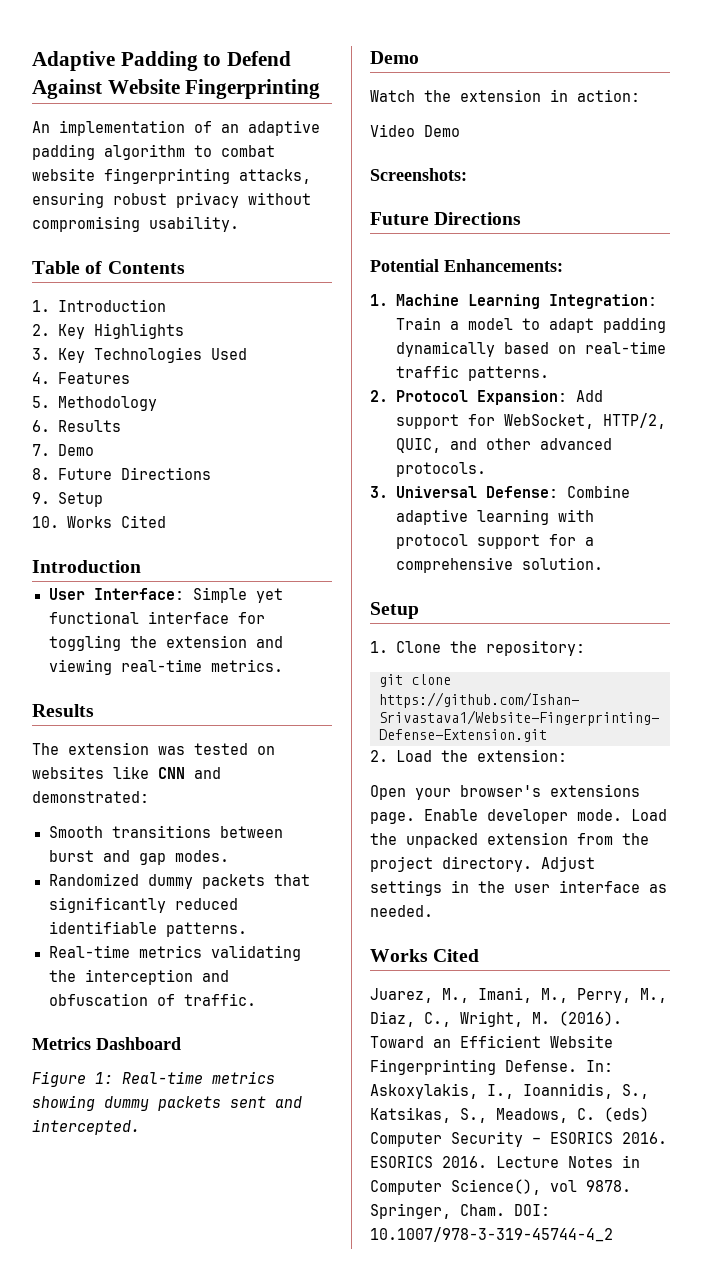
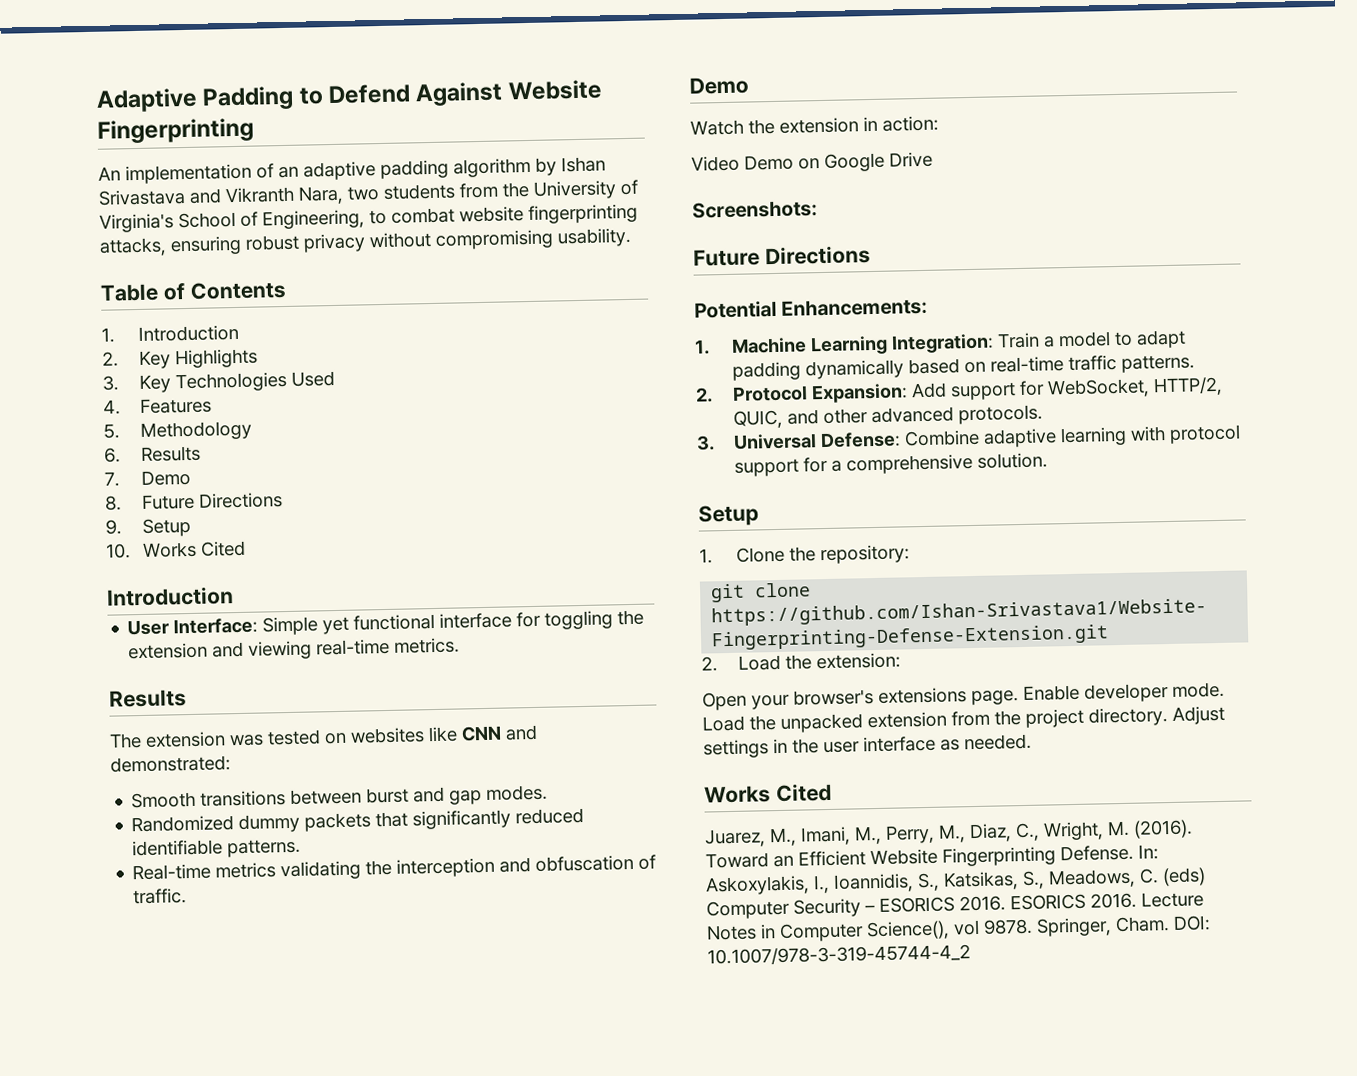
- An implementation of an adaptive padding algorithm to combat website fingerprinting attacks, ensuring robust privacy without compromising usability.
+ An implementation of an adaptive padding algorithm by Ishan Srivastava and Vikranth Nara, two students from the University of Virginia's School of Engineering, to combat website fingerprinting attacks, ensuring robust privacy without compromising usability.
- Metrics Dashboard
- Figure 1: Real-time metrics showing dummy packets sent and intercepted.
- Video Demo
+ Video Demo on Google Drive

